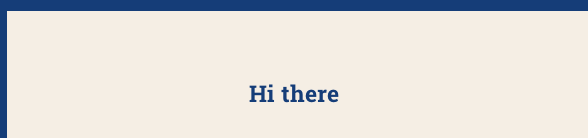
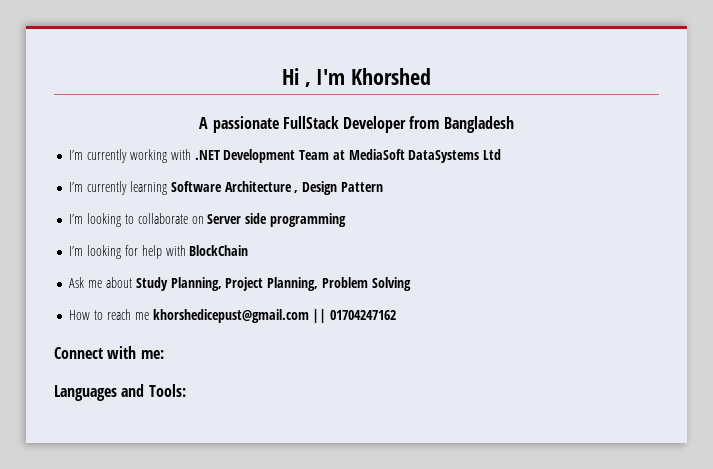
- Hi there
+ Hi , I'm Khorshed
+ A passionate FullStack Developer from Bangladesh
+ I’m currently working with .NET Development Team at MediaSoft DataSystems Ltd
+ I’m currently learning Software Architecture , Design Pattern
+ I’m looking to collaborate on Server side programming
+ I’m looking for help with BlockChain
+ Ask me about Study Planning, Project Planning, Problem Solving
+ How to reach me khorshedicepust@gmail.com || 01704247162
+ Connect with me:
+ Languages and Tools:

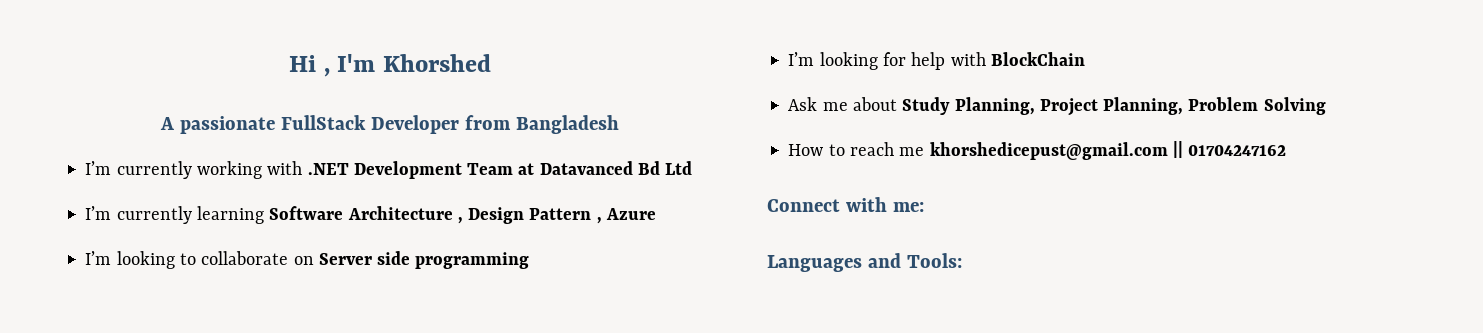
- I’m currently working with .NET Development Team at MediaSoft DataSystems Ltd
+ I’m currently working with .NET Development Team at Datavanced Bd Ltd
- I’m currently learning Software Architecture , Design Pattern
+ I’m currently learning Software Architecture , Design Pattern , Azure

